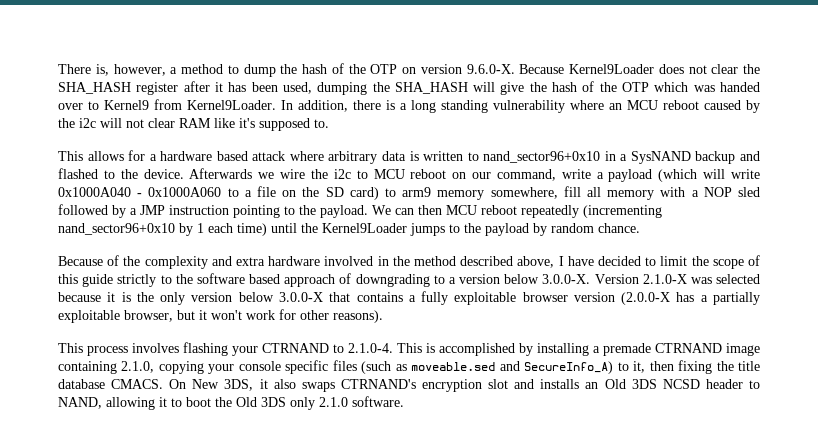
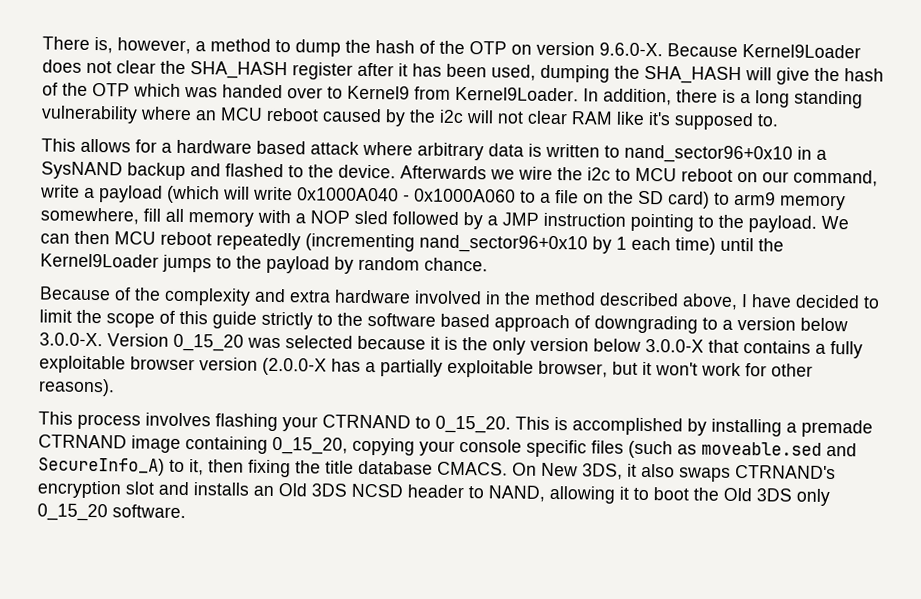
- Because of the complexity and extra hardware involved in the method described above, I have decided to limit the scope of this guide strictly to the software based approach of downgrading to a version below 3.0.0-X. Version 2.1.0-X was selected because it is the only version below 3.0.0-X that contains a fully exploitable browser version (2.0.0-X has a partially exploitable browser, but it won't work for other reasons).
+ Because of the complexity and extra hardware involved in the method described above, I have decided to limit the scope of this guide strictly to the software based approach of downgrading to a version below 3.0.0-X. Version 0_15_20 was selected because it is the only version below 3.0.0-X that contains a fully exploitable browser version (2.0.0-X has a partially exploitable browser, but it won't work for other reasons).
- This process involves flashing your CTRNAND to 2.1.0-4. This is accomplished by installing a premade CTRNAND image containing 2.1.0, copying your console specific files (such as moveable.sed and SecureInfo_A) to it, then fixing the title database CMACS.
+ This process involves flashing your CTRNAND to 0_15_20. This is accomplished by installing a premade CTRNAND image containing 0_15_20, copying your console specific files (such as moveable.sed and SecureInfo_A) to it, then fixing the title database CMACS.
- On New 3DS, it also swaps CTRNAND's encryption slot and installs an Old 3DS NCSD header to NAND, allowing it to boot the Old 3DS only 2.1.0 software.
+ On New 3DS, it also swaps CTRNAND's encryption slot and installs an Old 3DS NCSD header to NAND, allowing it to boot the Old 3DS only 0_15_20 software.

